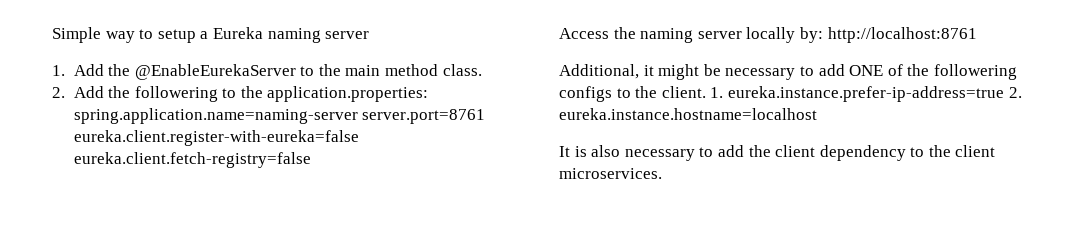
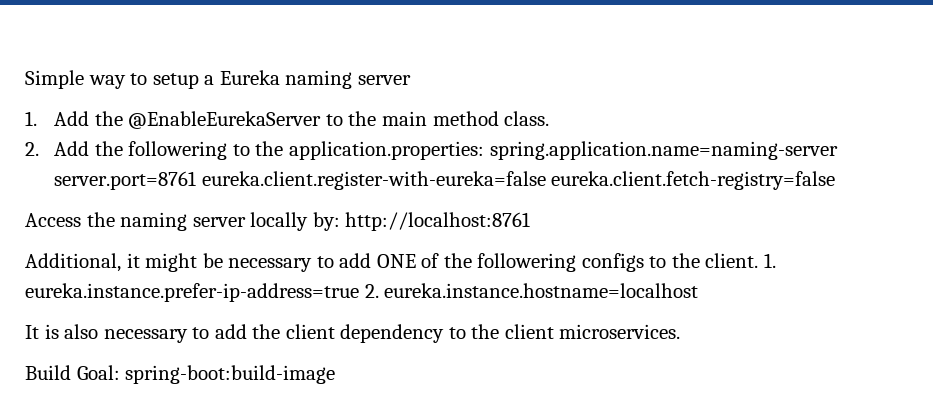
+ Build Goal: spring-boot:build-image

